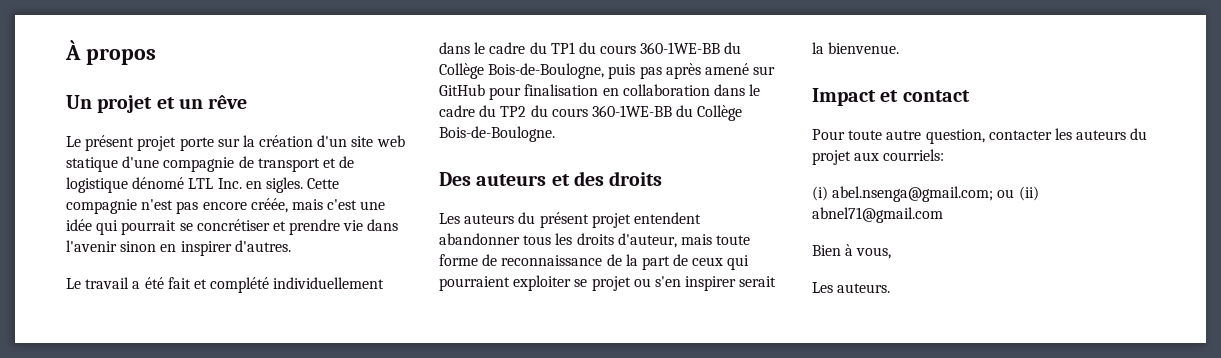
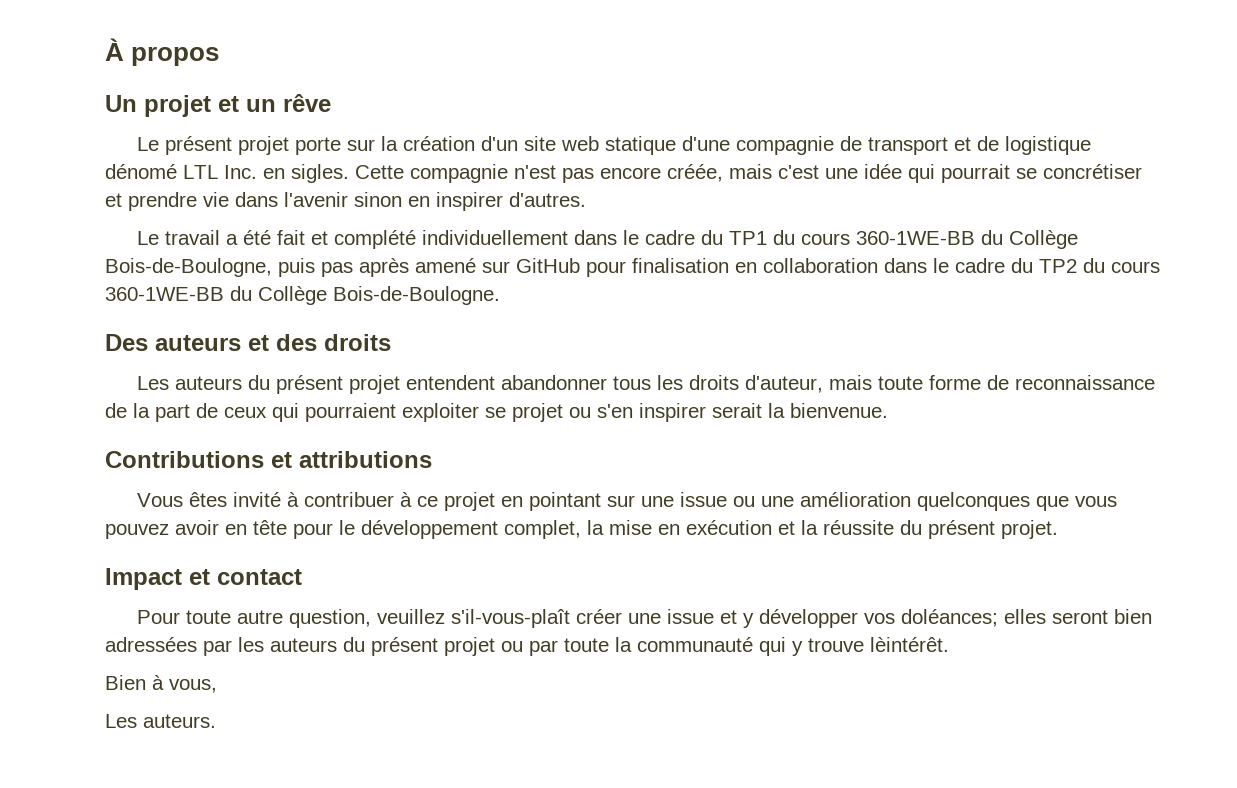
+ Contributions et attributions
+ Vous êtes invité à contribuer à ce projet en pointant sur une issue ou une amélioration quelconques que vous pouvez avoir en tête pour le développement complet, la mise en exécution et la réussite du présent projet.
- Pour toute autre question, contacter les auteurs du projet aux courriels:
- (i) abel.nsenga@gmail.com; ou (ii) abnel71@gmail.com
+ Pour toute autre question, veuillez s'il-vous-plaît créer une issue et y développer vos doléances; elles seront bien adressées par les auteurs du présent projet ou par toute la communauté qui y trouve lèintérêt.

